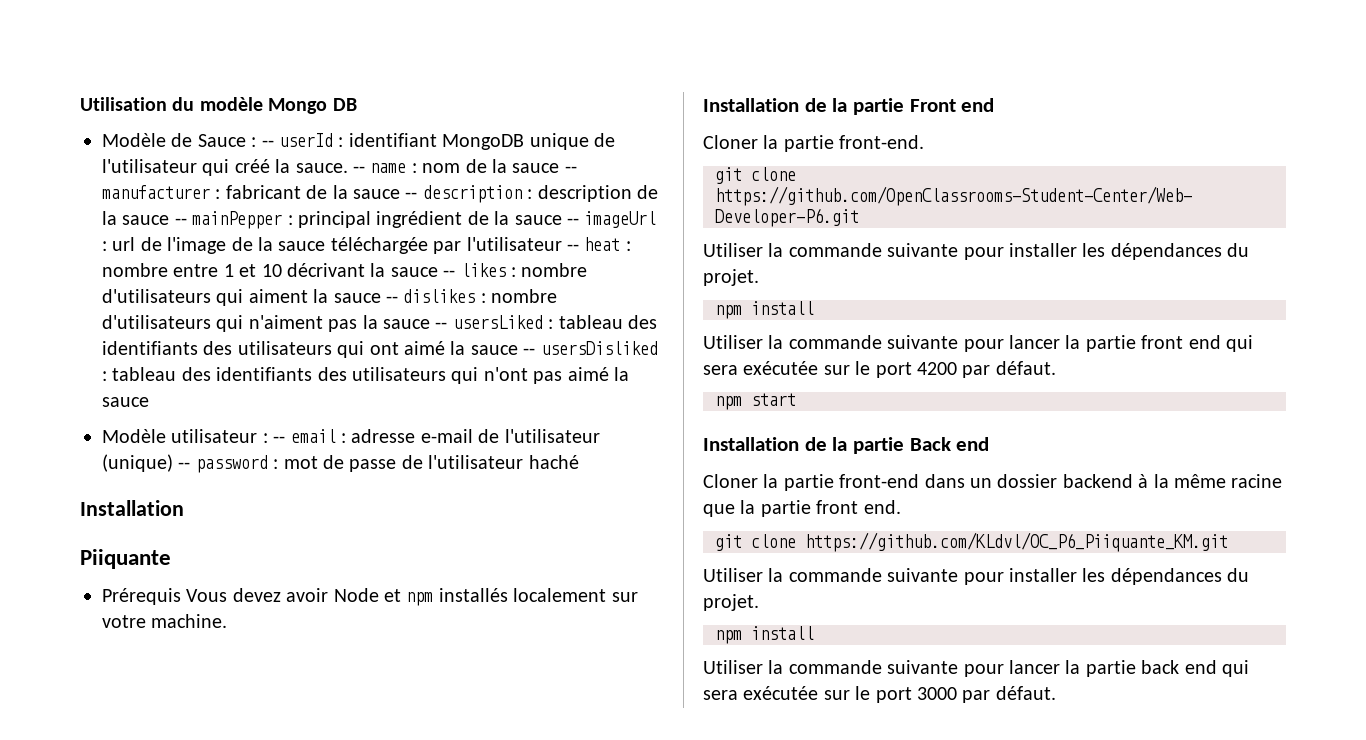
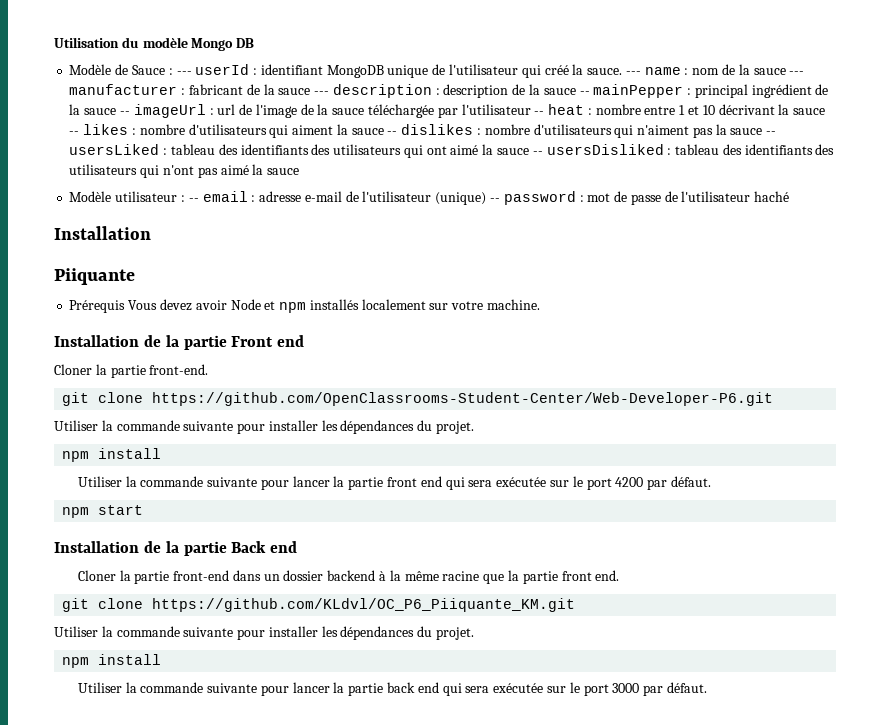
- Modèle de Sauce : -- userId : identifiant MongoDB unique de l'utilisateur qui créé la sauce.
+ Modèle de Sauce : --- userId : identifiant MongoDB unique de l'utilisateur qui créé la sauce.
- -- name :
+ --- name :
- nom de la sauce -- manufacturer :
+ nom de la sauce --- manufacturer :
- fabricant de la sauce -- description :
+ fabricant de la sauce --- description :

